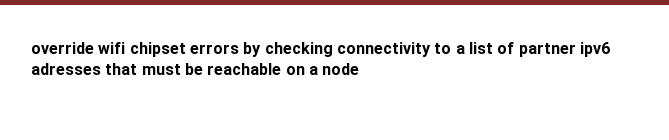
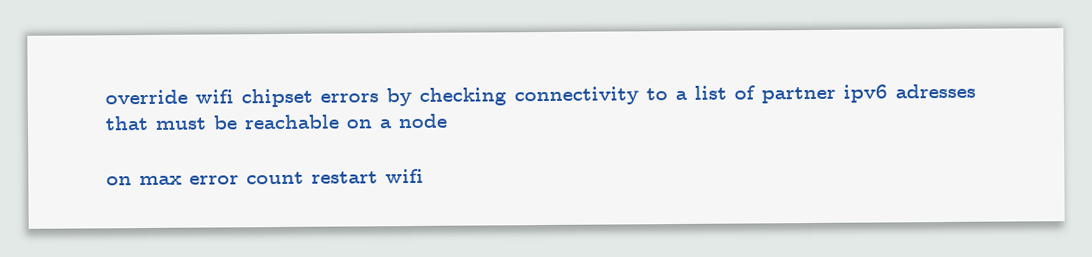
+ on max error count restart wifi

